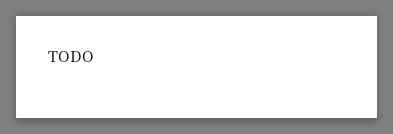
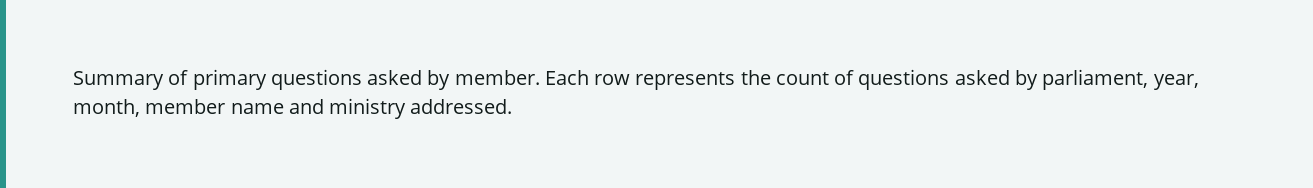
- TODO
+ Summary of primary questions asked by member. Each row represents the count of questions asked by parliament, year, month, member name and ministry addressed.

